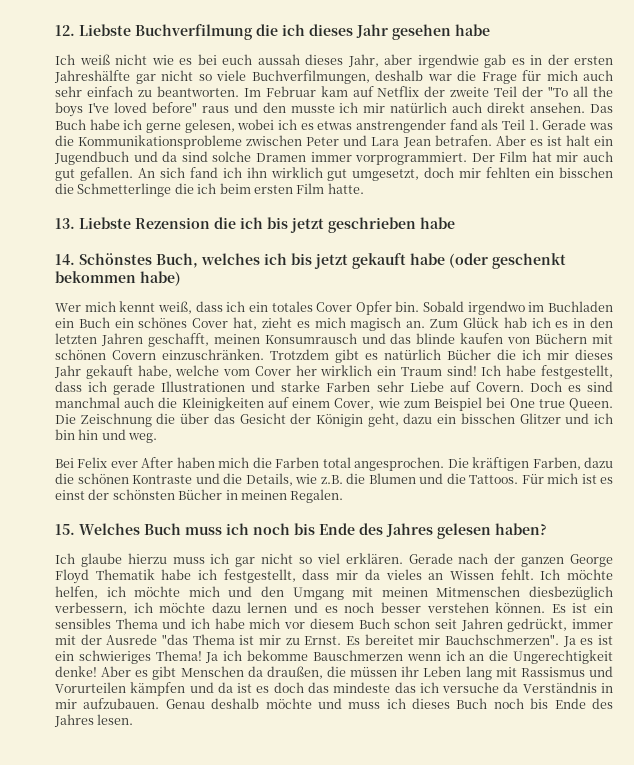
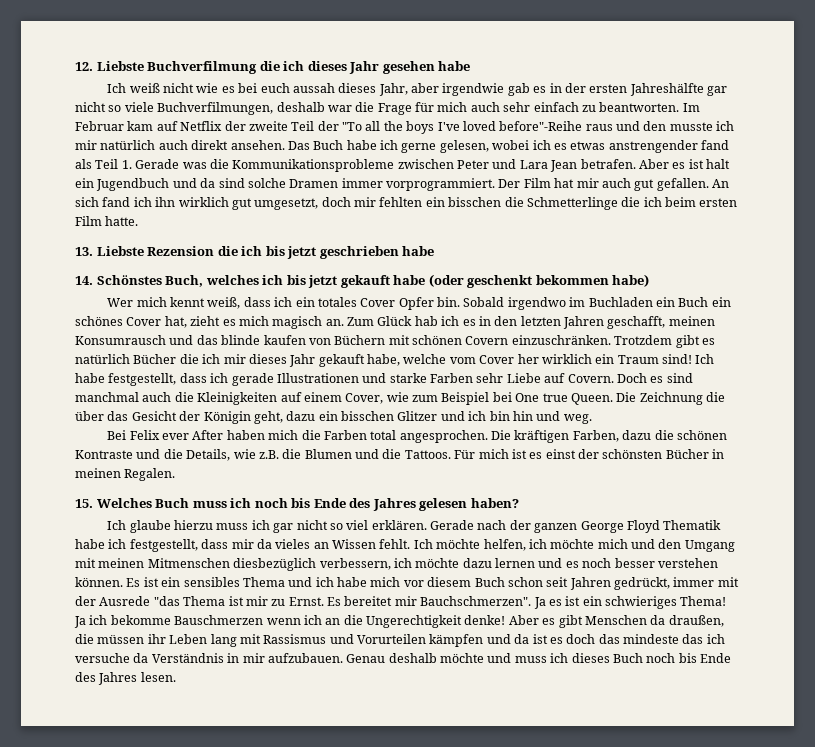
- Im Februar kam auf Netflix der zweite Teil der "To all the boys I've loved before" raus und den musste ich mir natürlich auch direkt ansehen.
+ Im Februar kam auf Netflix der zweite Teil der "To all the boys I've loved before"-Reihe raus und den musste ich mir natürlich auch direkt ansehen.
- Die Zeischnung die über das Gesicht der Königin geht, dazu ein bisschen Glitzer und ich bin hin und weg.
+ Die Zeichnung die über das Gesicht der Königin geht, dazu ein bisschen Glitzer und ich bin hin und weg.

